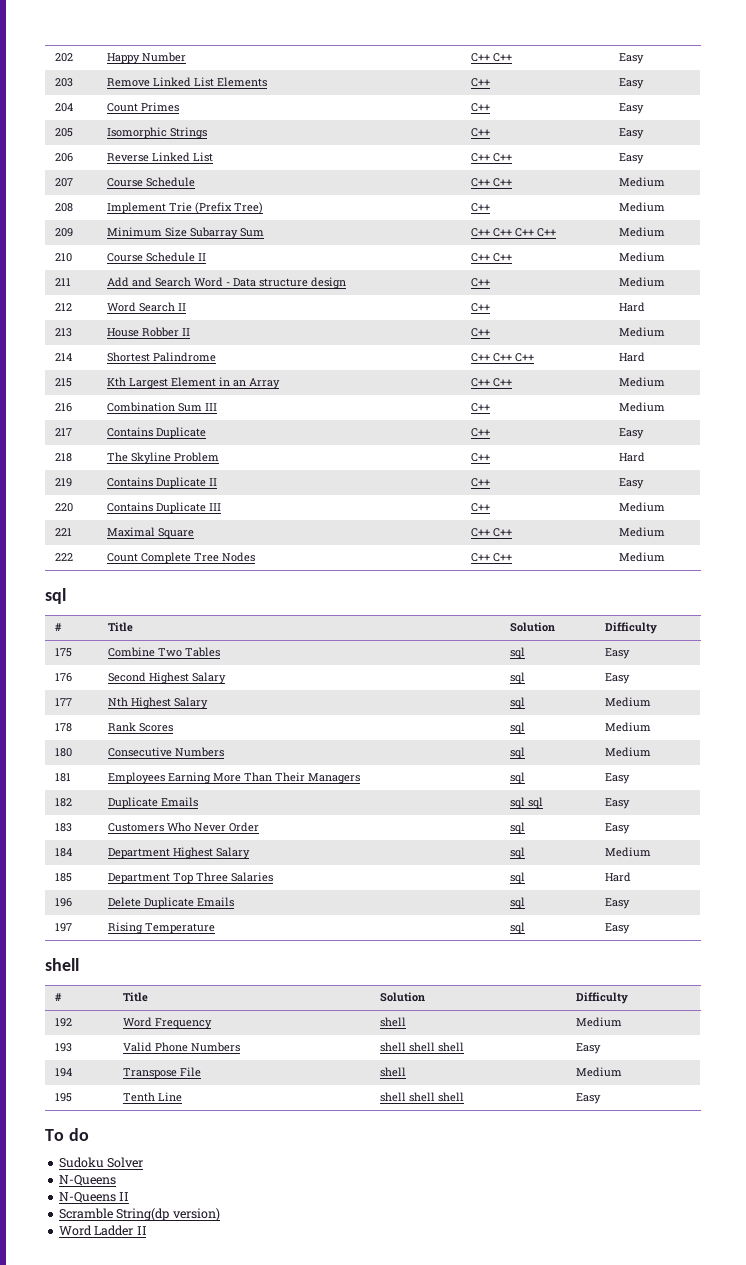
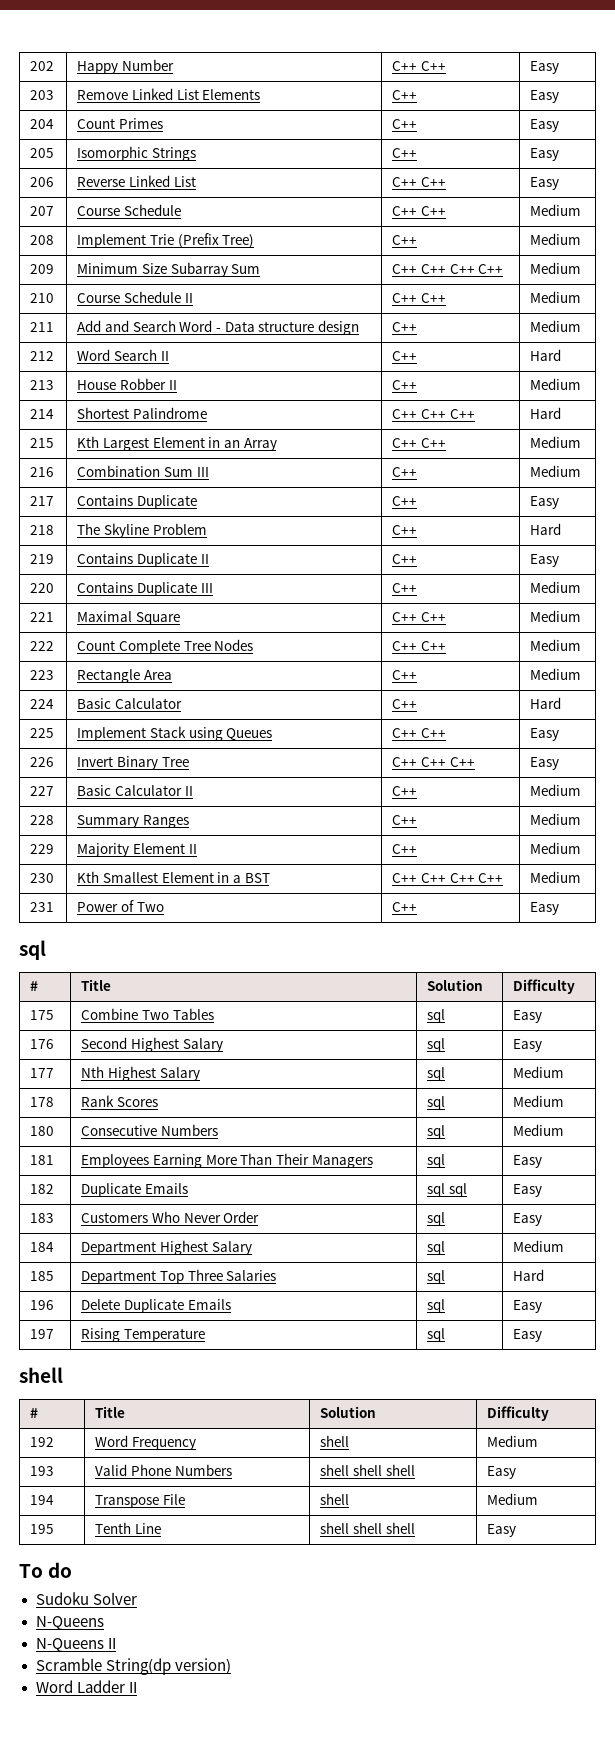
+ 223 | Rectangle Area | C++ | Medium
+ 224 | Basic Calculator | C++ | Hard
+ 225 | Implement Stack using Queues | C++ C++ | Easy
+ 226 | Invert Binary Tree | C++ C++ C++ | Easy
+ 227 | Basic Calculator II | C++ | Medium
+ 228 | Summary Ranges | C++ | Medium
+ 229 | Majority Element II | C++ | Medium
+ 230 | Kth Smallest Element in a BST | C++ C++ C++ C++ | Medium
+ 231 | Power of Two | C++ | Easy

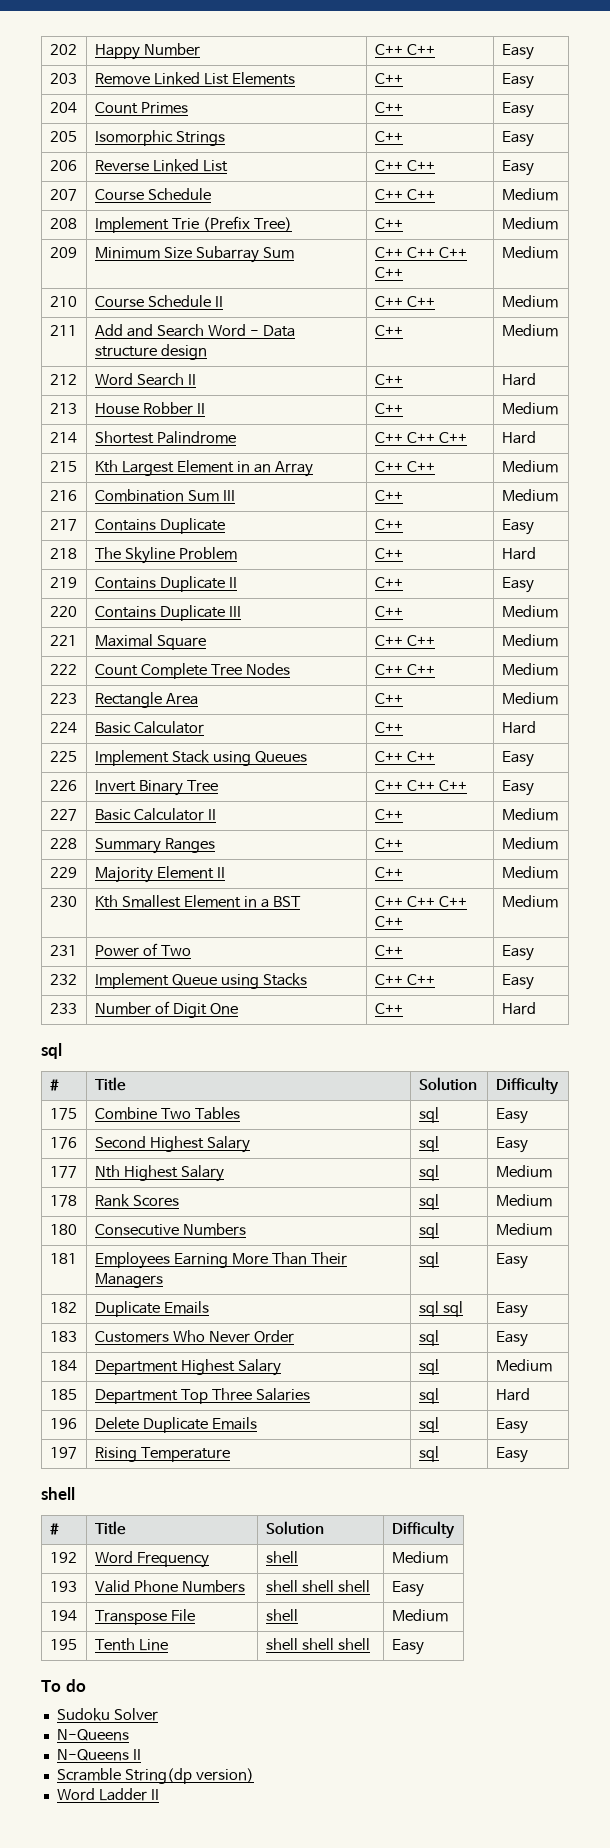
+ 232 | Implement Queue using Stacks | C++ C++ | Easy
+ 233 | Number of Digit One | C++ | Hard

